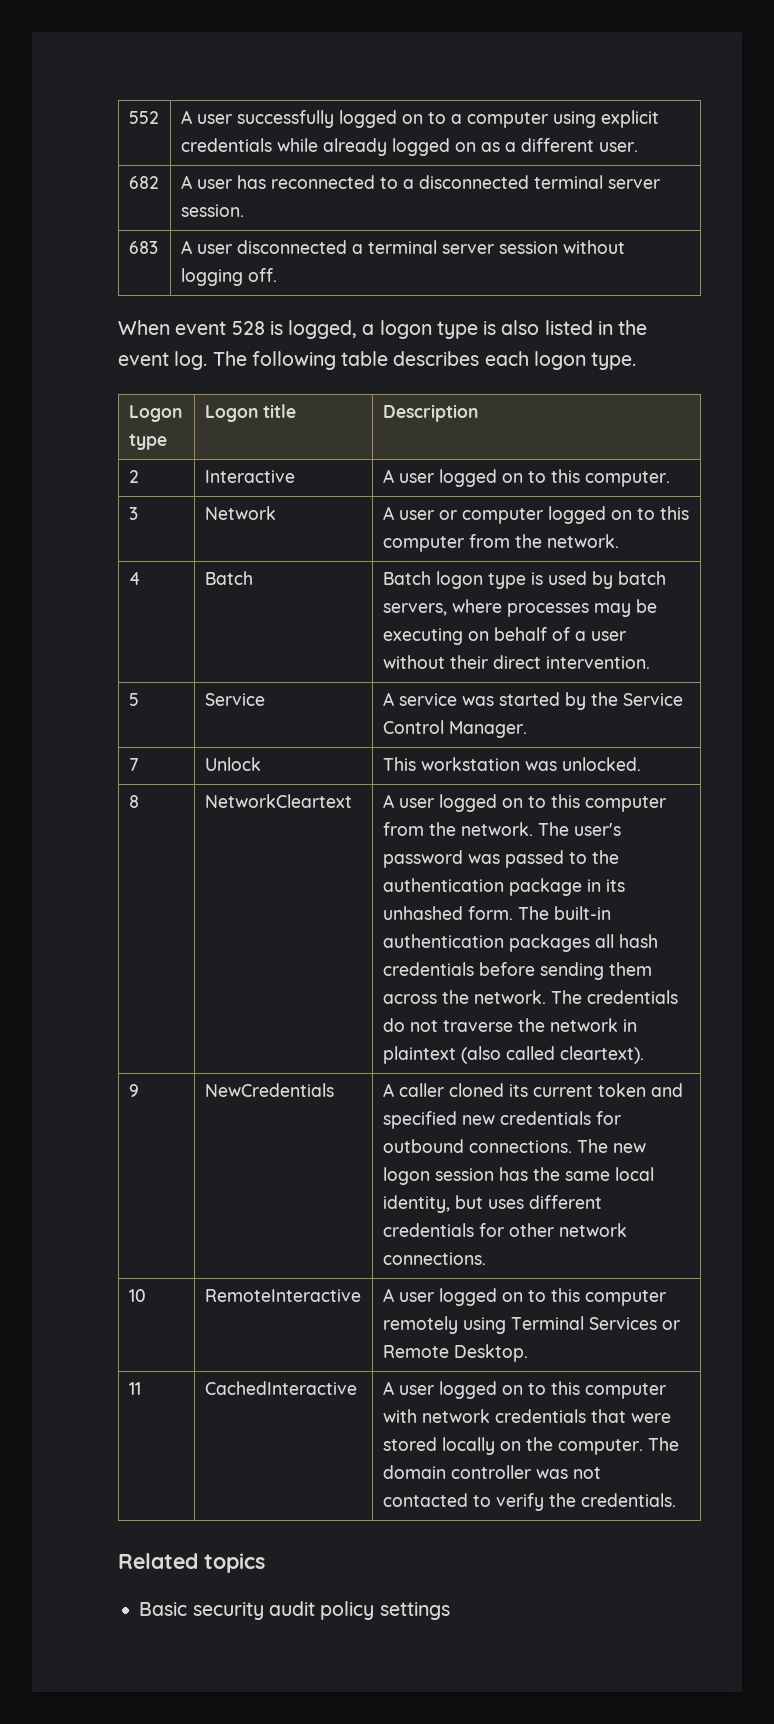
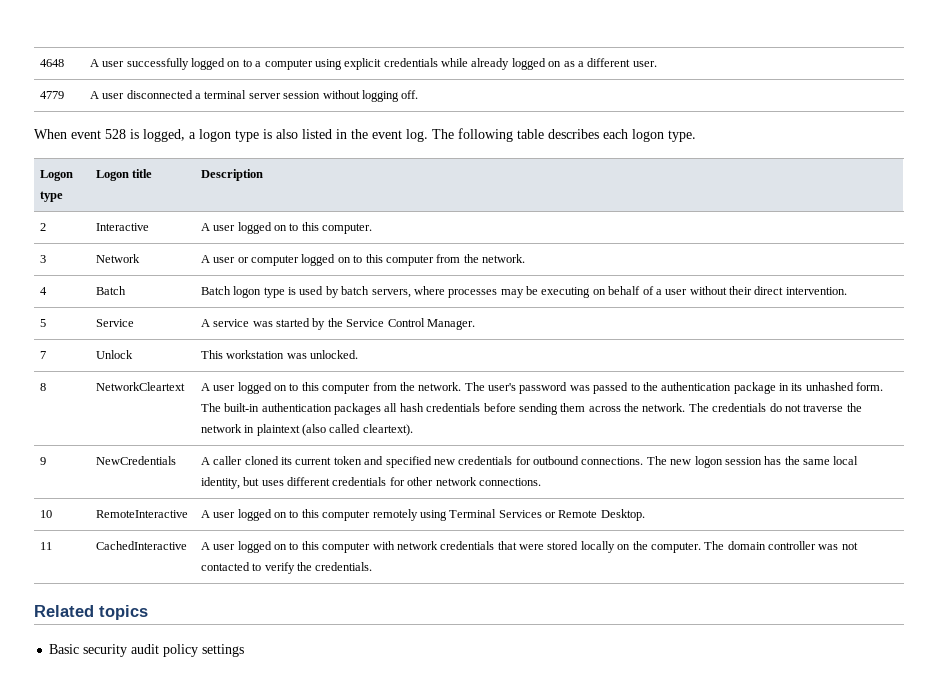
- 552 | A user successfully logged on to a computer using explicit credentials while already logged on as a different user.
+ 4648 | A user successfully logged on to a computer using explicit credentials while already logged on as a different user.
- 682 | A user has reconnected to a disconnected terminal server session.
- 683 | A user disconnected a terminal server session without logging off.
+ 4779 | A user disconnected a terminal server session without logging off.

